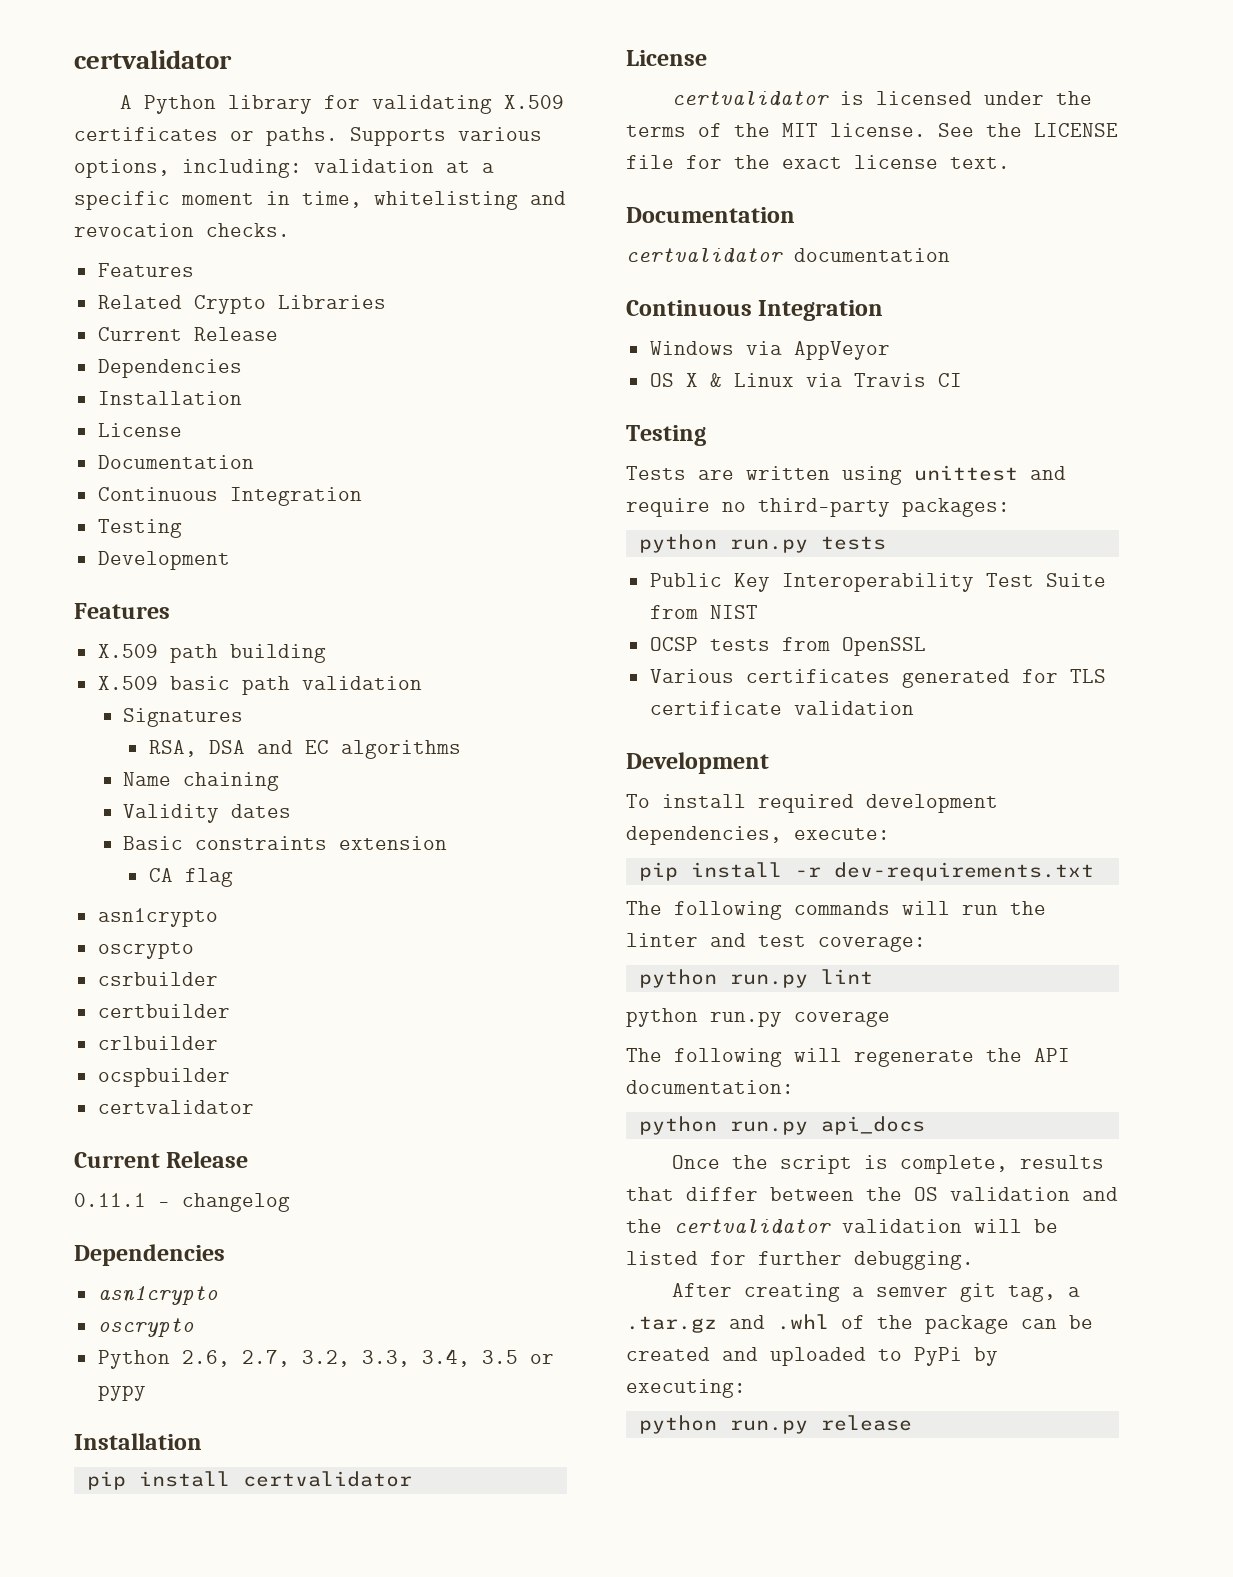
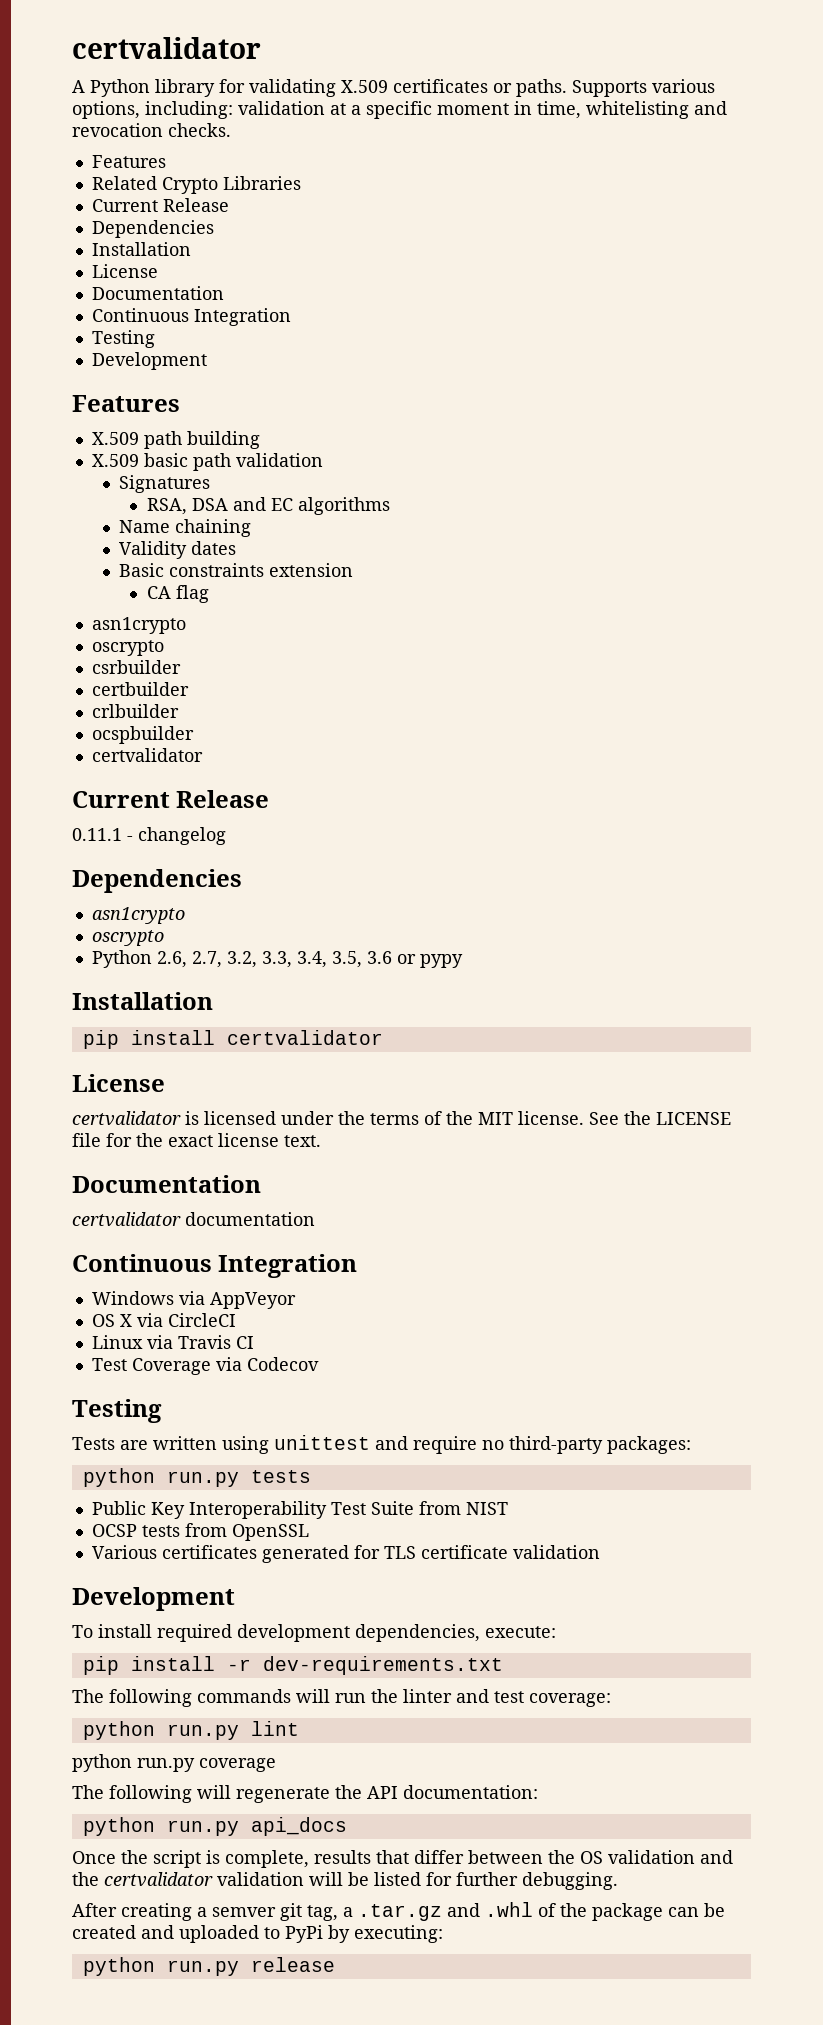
- Python 2.6, 2.7, 3.2, 3.3, 3.4, 3.5 or pypy
+ Python 2.6, 2.7, 3.2, 3.3, 3.4, 3.5, 3.6 or pypy
- OS X & Linux via Travis CI
+ OS X via CircleCI
+ Linux via Travis CI
+ Test Coverage via Codecov

